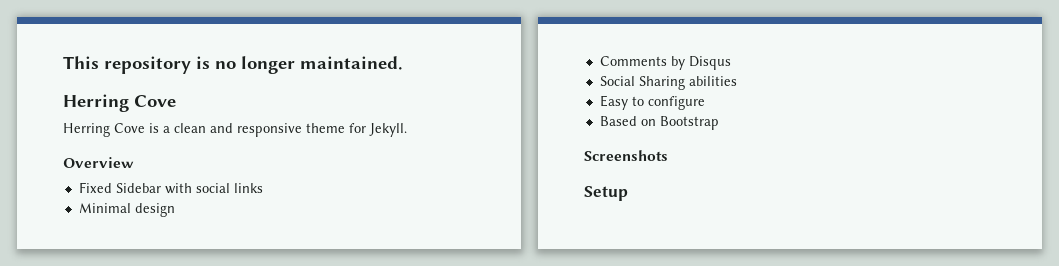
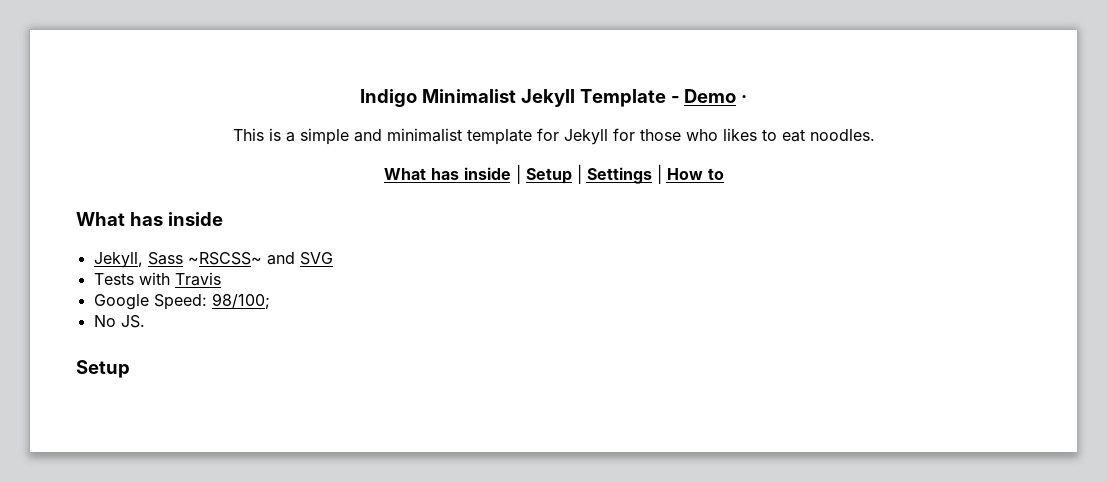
- This repository is no longer maintained.
- Herring Cove
- Herring Cove is a clean and responsive theme for Jekyll.
- Overview
- Fixed Sidebar with social links
- Minimal design
- Comments by Disqus
- Social Sharing abilities
- Easy to configure
- Based on Bootstrap
- Screenshots
+ Indigo Minimalist Jekyll Template - Demo ·
+ This is a simple and minimalist template for Jekyll for those who likes to eat noodles.
+ What has inside | Setup | Settings | How to
+ What has inside
+ Jekyll, Sass ~RSCSS~ and SVG
+ Tests with Travis
+ Google Speed: 98/100;
+ No JS.

